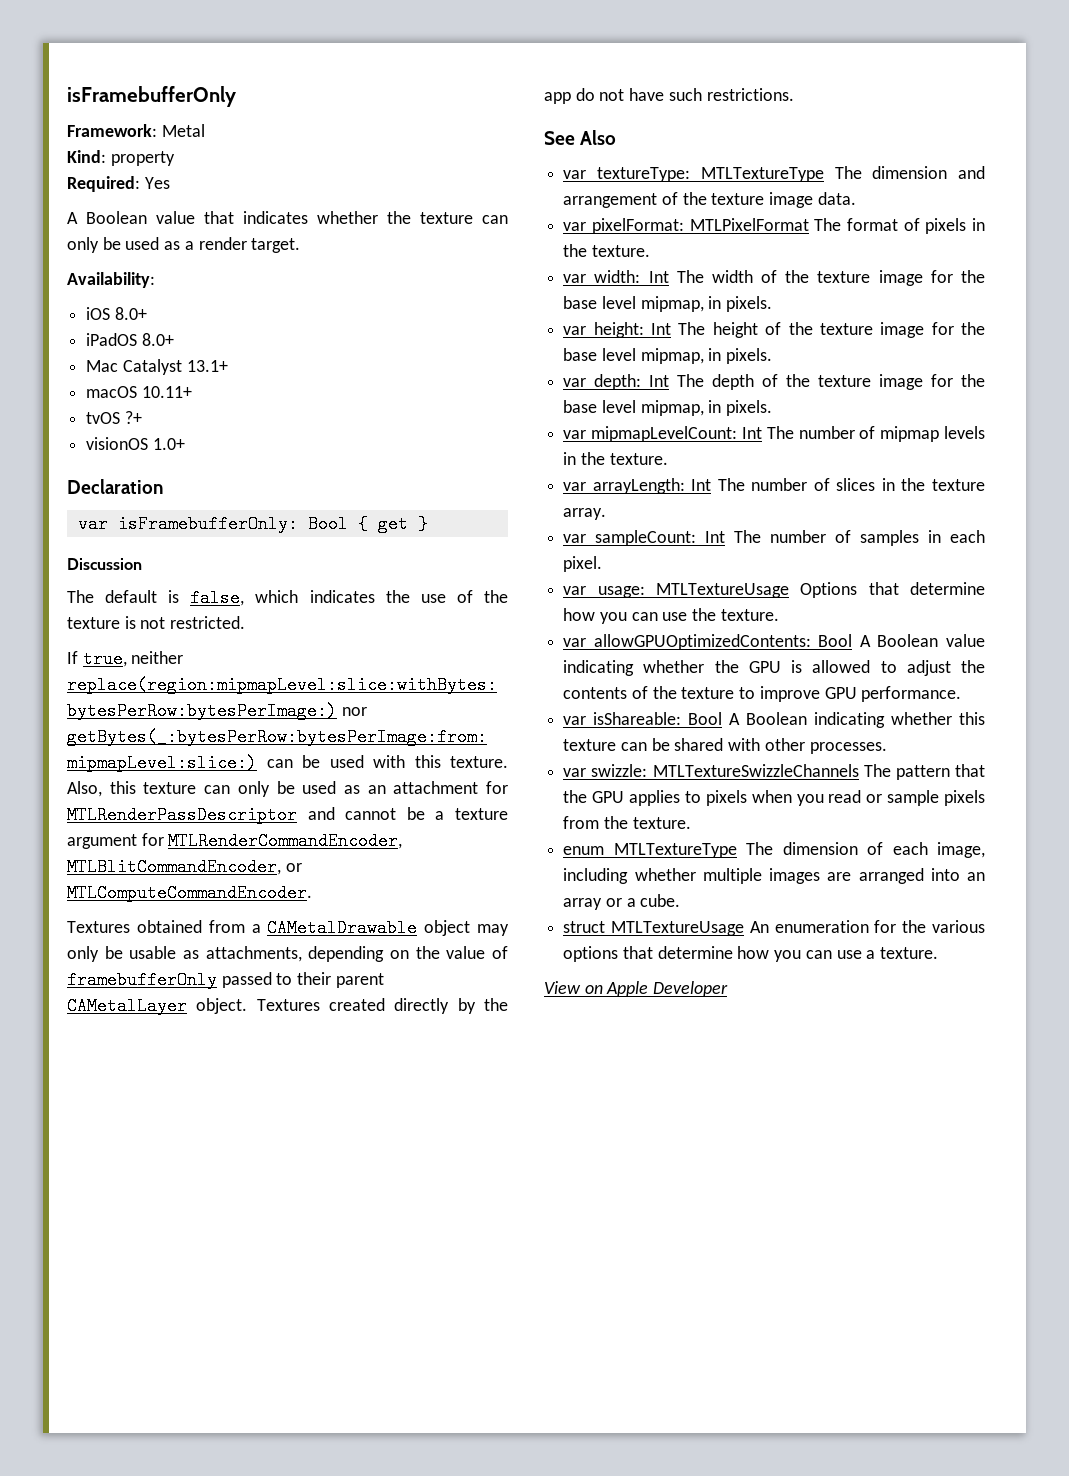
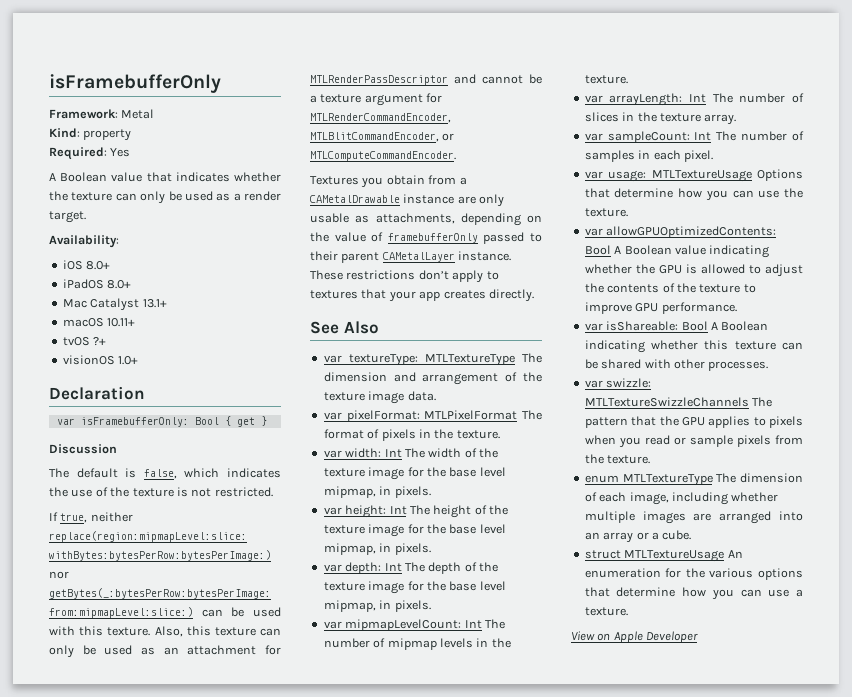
- Textures obtained from a CAMetalDrawable object may only be usable as attachments, depending on the value of framebufferOnly passed to their parent CAMetalLayer object. Textures created directly by the app do not have such restrictions.
+ Textures you obtain from a CAMetalDrawable instance are only usable as attachments, depending on the value of framebufferOnly passed to their parent CAMetalLayer instance. These restrictions don’t apply to textures that your app creates directly.

